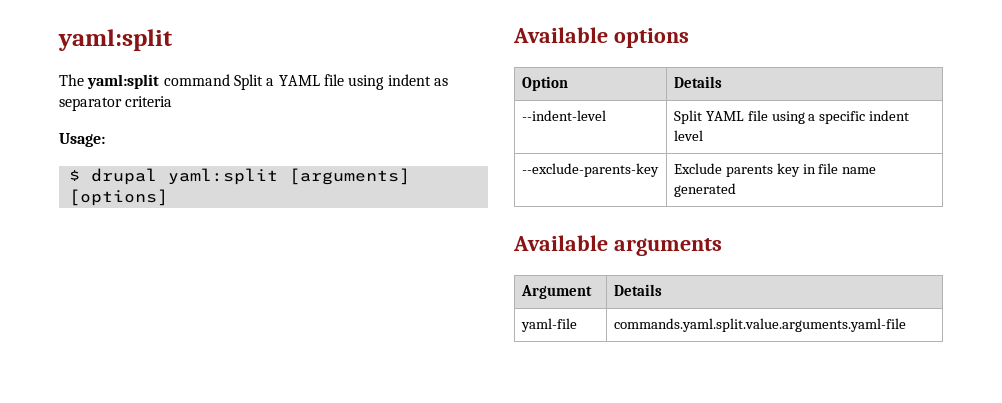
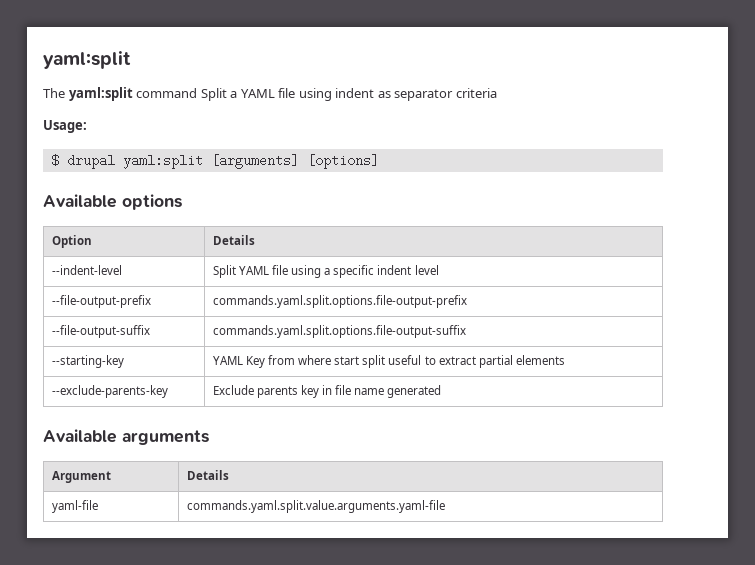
+ --file-output-prefix | commands.yaml.split.options.file-output-prefix
+ --file-output-suffix | commands.yaml.split.options.file-output-suffix
+ --starting-key | YAML Key from where start split useful to extract partial elements

